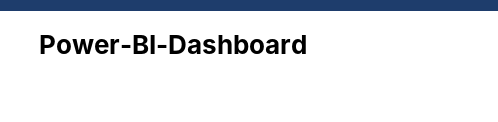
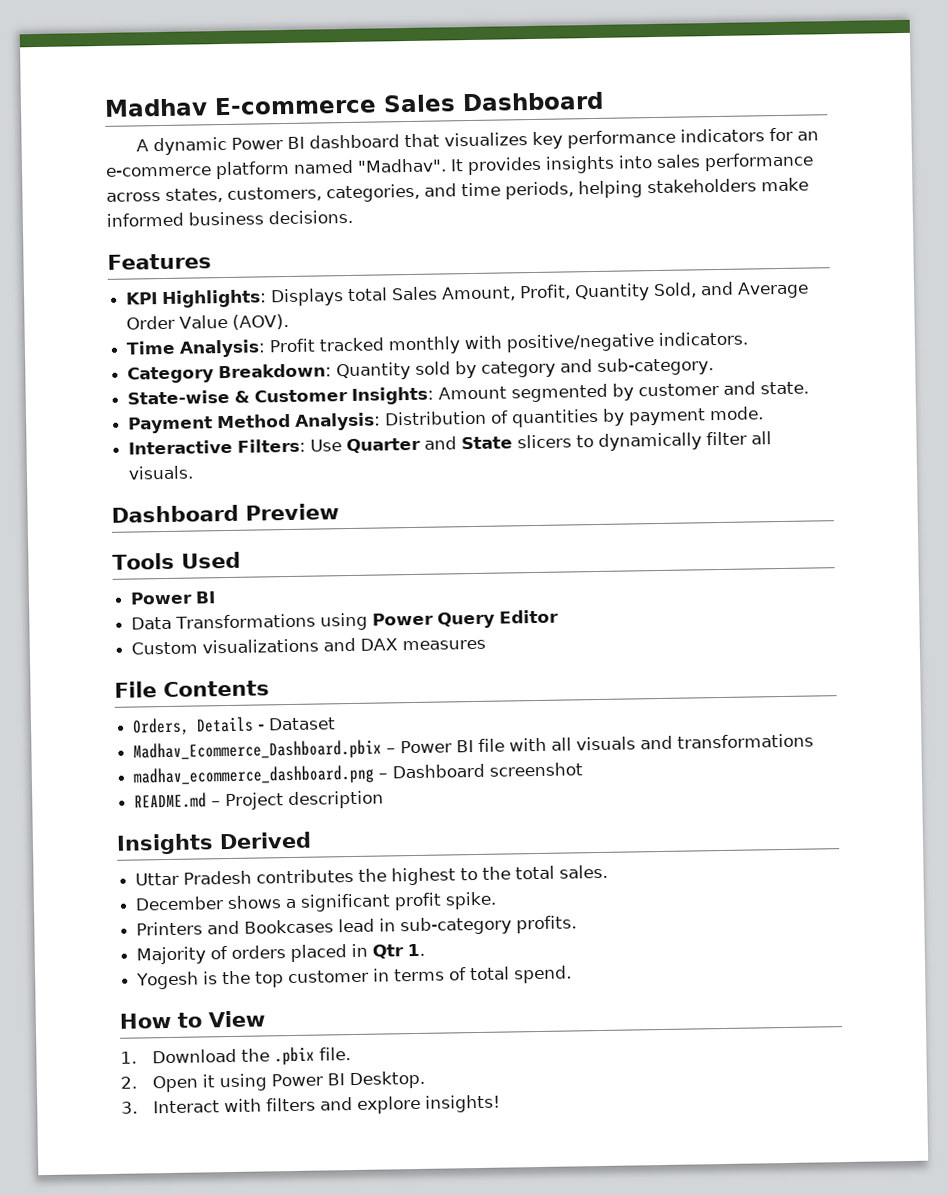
- Power-BI-Dashboard
+ Madhav E-commerce Sales Dashboard
+ A dynamic Power BI dashboard that visualizes key performance indicators for an e-commerce platform named "Madhav". It provides insights into sales performance across states, customers, categories, and time periods, helping stakeholders make informed business decisions.
+ Features
+ KPI Highlights: Displays total Sales Amount, Profit, Quantity Sold, and Average Order Value (AOV).
+ Time Analysis: Profit tracked monthly with positive/negative indicators.
+ Category Breakdown: Quantity sold by category and sub-category.
+ State-wise & Customer Insights: Amount segmented by customer and state.
+ Payment Method Analysis: Distribution of quantities by payment mode.
+ Interactive Filters: Use Quarter and State slicers to dynamically filter all visuals.
+ Dashboard Preview
+ Tools Used
+ Power BI
+ Data Transformations using Power Query Editor
+ Custom visualizations and DAX measures
+ File Contents
+ Orders, Details - Dataset
+ Madhav_Ecommerce_Dashboard.pbix – Power BI file with all visuals and transformations
+ madhav_ecommerce_dashboard.png – Dashboard screenshot
+ README.md – Project description
+ Insights Derived
+ Uttar Pradesh contributes the highest to the total sales.
+ December shows a significant profit spike.
+ Printers and Bookcases lead in sub-category profits.
+ Majority of orders placed in Qtr 1.
+ Yogesh is the top customer in terms of total spend.
+ How to View
+ 1. Download the .pbix file.
+ 2. Open it using Power BI Desktop.
+ 3. Interact with filters and explore insights!

